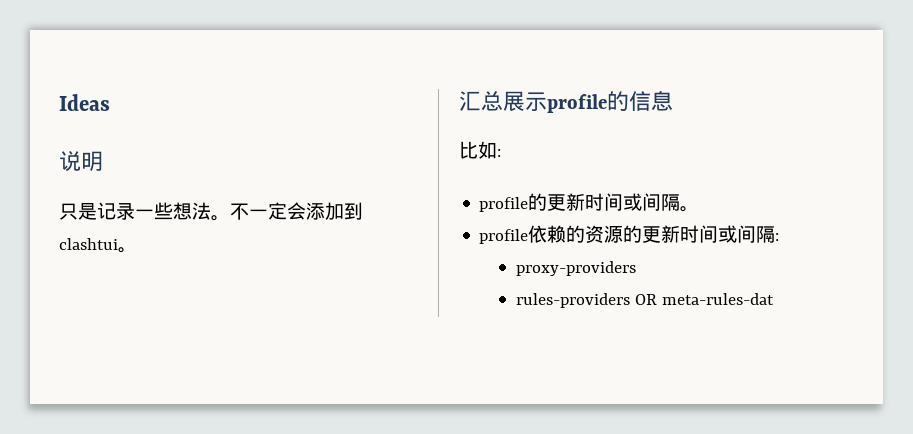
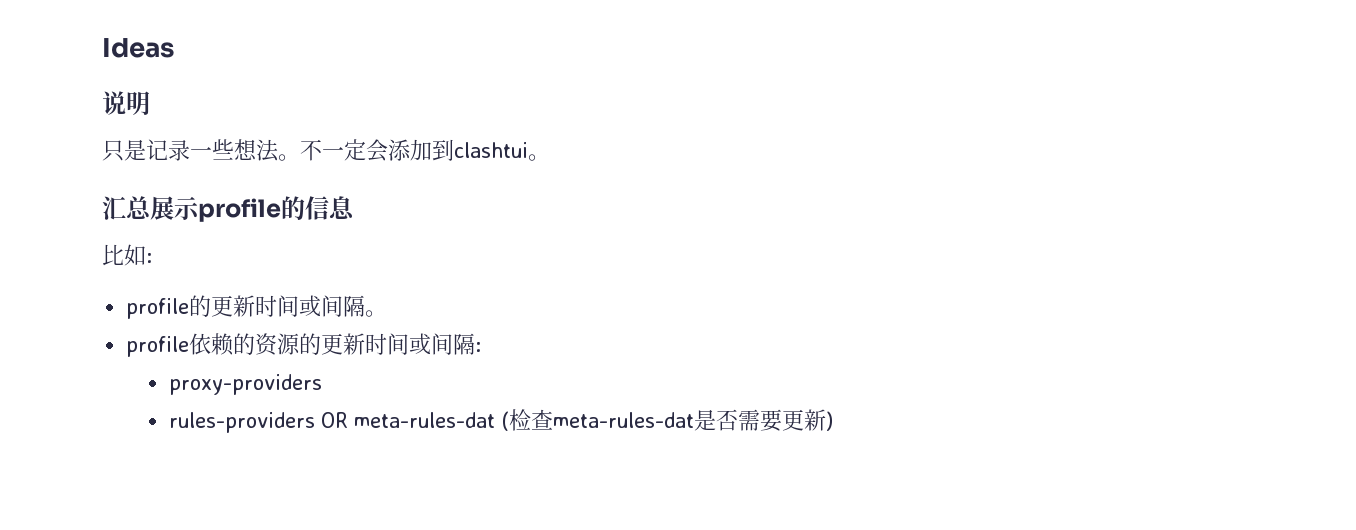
- rules-providers OR meta-rules-dat
+ rules-providers OR meta-rules-dat (检查meta-rules-dat是否需要更新)

